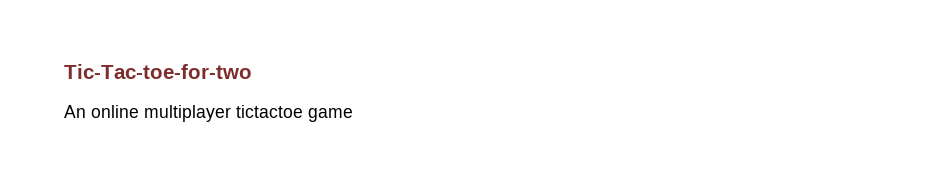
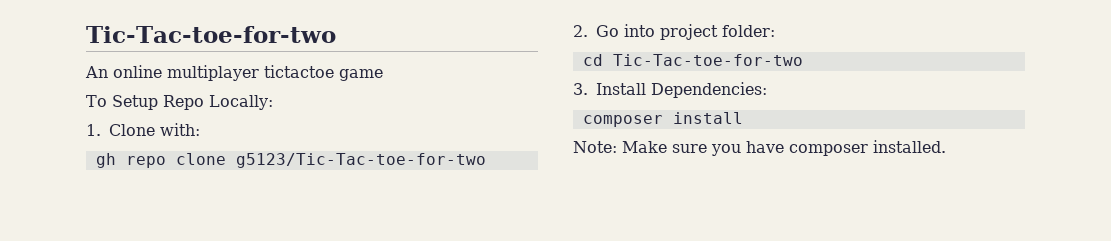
+ To Setup Repo Locally:
+ 1. Clone with:
+ gh repo clone g5123/Tic-Tac-toe-for-two
+ 2. Go into project folder:
+ cd Tic-Tac-toe-for-two
+ 3. Install Dependencies:
+ composer install
+ Note: Make sure you have composer installed.

